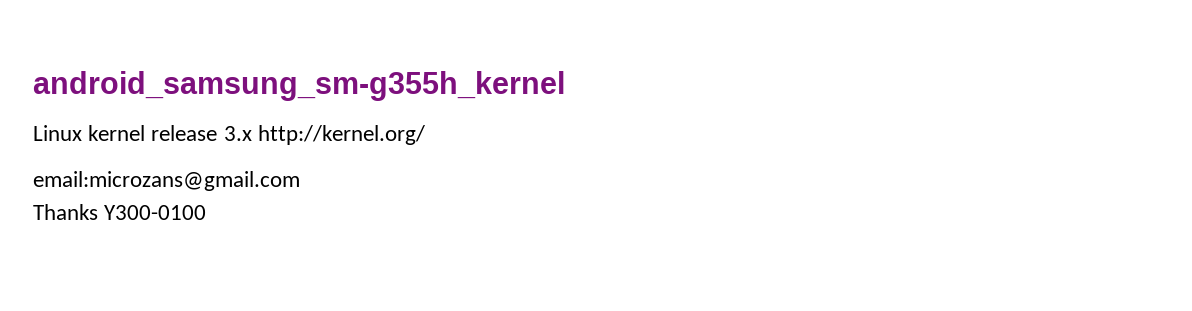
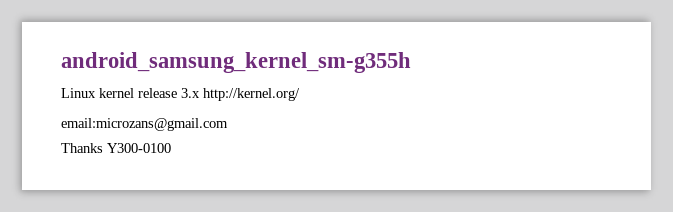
- android_samsung_sm-g355h_kernel
+ android_samsung_kernel_sm-g355h

